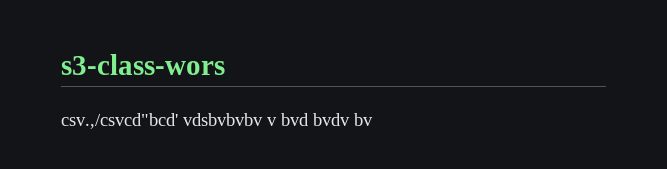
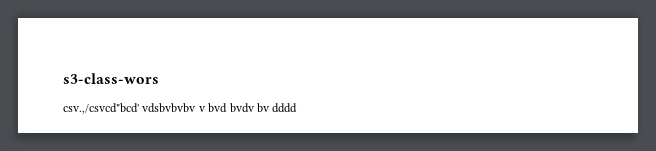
- csv.,/csvcd"bcd' vdsbvbvbv v bvd bvdv bv
+ csv.,/csvcd"bcd' vdsbvbvbv v bvd bvdv bv dddd

